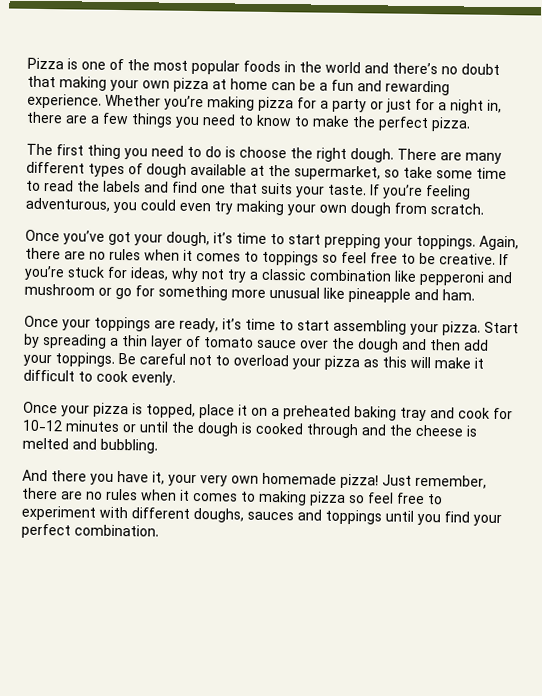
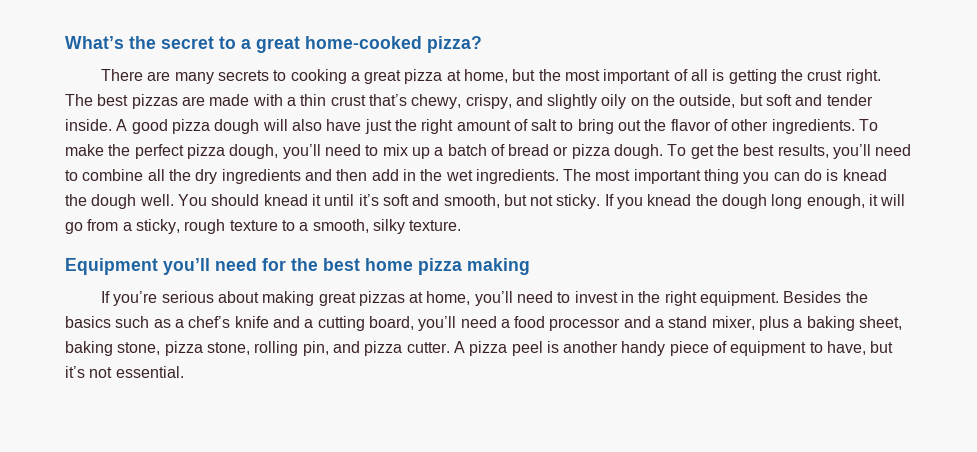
- Pizza is one of the most popular foods in the world and there’s no doubt that making your own pizza at home can be a fun and rewarding experience. Whether you’re making pizza for a party or just for a night in, there are a few things you need to know to make the perfect pizza.
- The first thing you need to do is choose the right dough. There are many different types of dough available at the supermarket, so take some time to read the labels and find one that suits your taste. If you’re feeling adventurous, you could even try making your own dough from scratch.
- Once you’ve got your dough, it’s time to start prepping your toppings. Again, there are no rules when it comes to toppings so feel free to be creative. If you’re stuck for ideas, why not try a classic combination like pepperoni and mushroom or go for something more unusual like pineapple and ham.
- Once your toppings are ready, it’s time to start assembling your pizza. Start by spreading a thin layer of tomato sauce over the dough and then add your toppings. Be careful not to overload your pizza as this will make it difficult to cook evenly.
- Once your pizza is topped, place it on a preheated baking tray and cook for 10-12 minutes or until the dough is cooked through and the cheese is melted and bubbling.
- And there you have it, your very own homemade pizza! Just remember, there are no rules when it comes to making pizza so feel free to experiment with different doughs, sauces and toppings until you find your perfect combination.
+ What’s the secret to a great home-cooked pizza?
+ There are many secrets to cooking a great pizza at home, but the most important of all is getting the crust right. The best pizzas are made with a thin crust that’s chewy, crispy, and slightly oily on the outside, but soft and tender inside. A good pizza dough will also have just the right amount of salt to bring out the flavor of other ingredients. To make the perfect pizza dough, you’ll need to mix up a batch of bread or pizza dough. To get the best results, you’ll need to combine all the dry ingredients and then add in the wet ingredients. The most important thing you can do is knead the dough well. You should knead it until it’s soft and smooth, but not sticky. If you knead the dough long enough, it will go from a sticky, rough texture to a smooth, silky texture.
+ Equipment you’ll need for the best home pizza making
+ If you’re serious about making great pizzas at home, you’ll need to invest in the right equipment. Besides the basics such as a chef’s knife and a cutting board, you’ll need a food processor and a stand mixer, plus a baking sheet, baking stone, pizza stone, rolling pin, and pizza cutter. A pizza peel is another handy piece of equipment to have, but it’s not essential.

